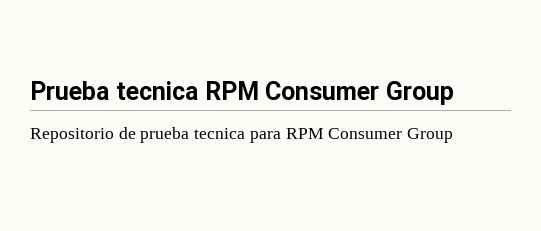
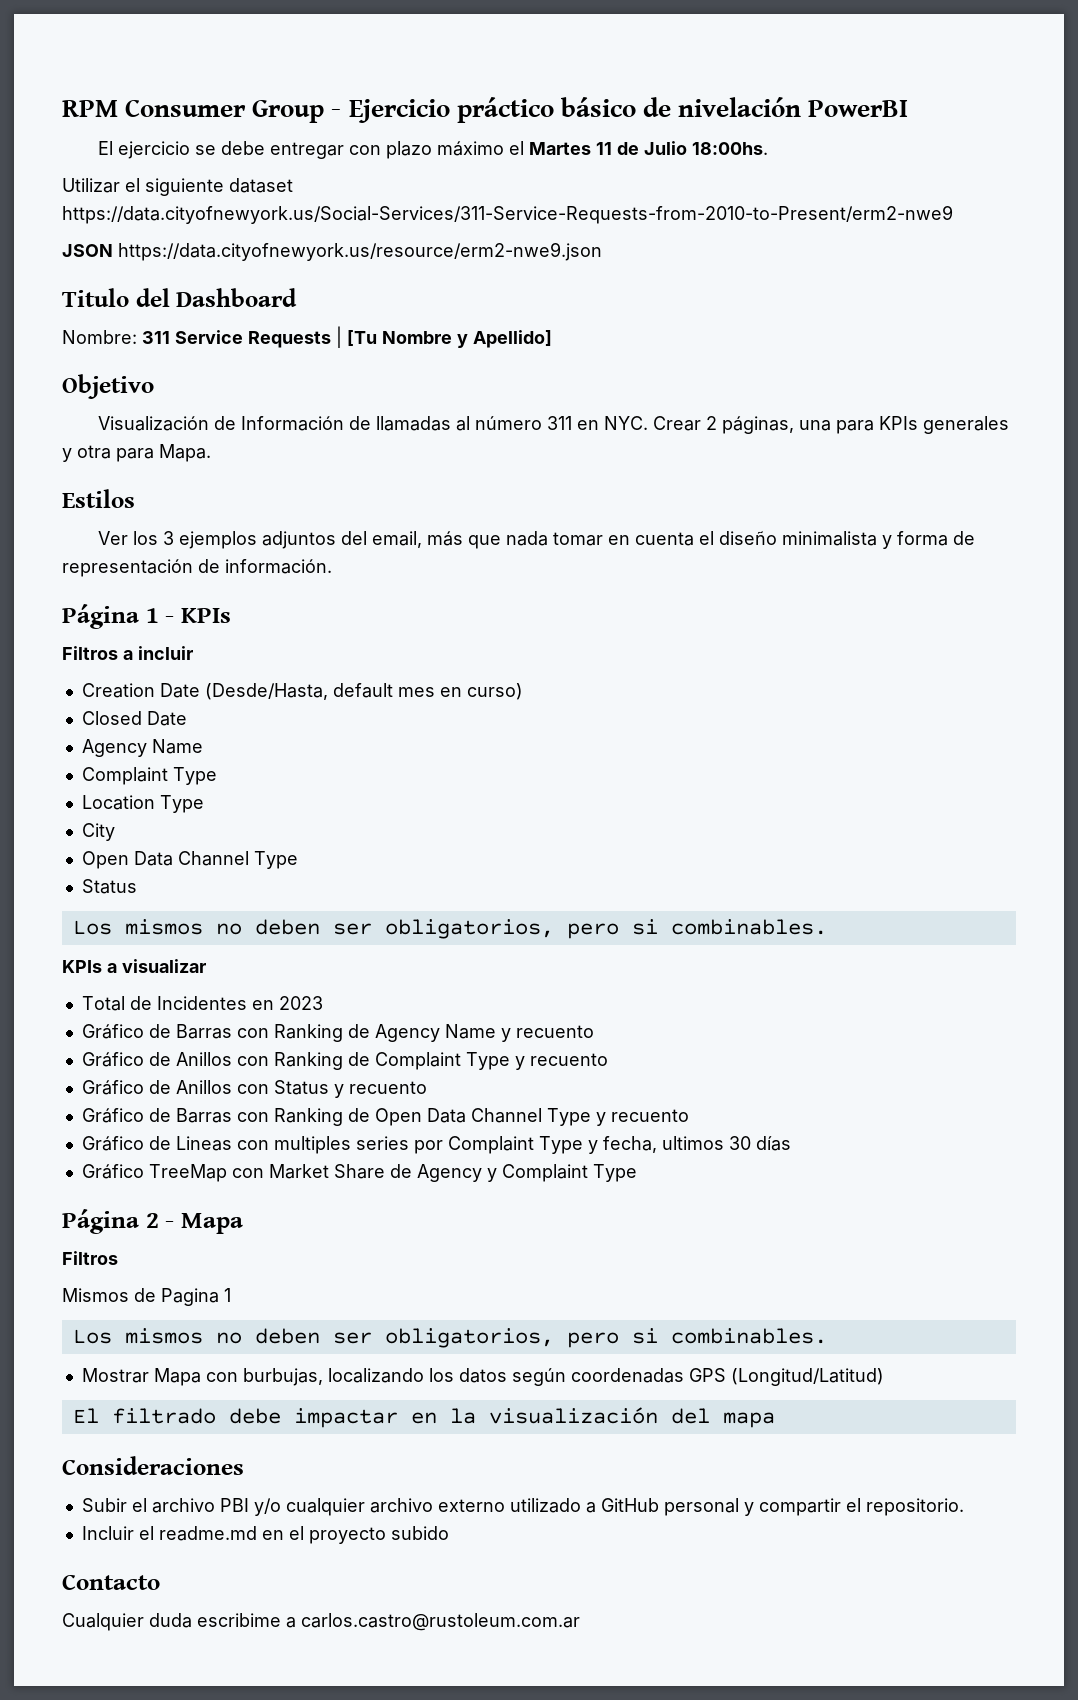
- Prueba tecnica RPM Consumer Group
- Repositorio de prueba tecnica para RPM Consumer Group
+ RPM Consumer Group - Ejercicio práctico básico de nivelación PowerBI
+ El ejercicio se debe entregar con plazo máximo el Martes 11 de Julio 18:00hs.
+ Utilizar el siguiente dataset https://data.cityofnewyork.us/Social-Services/311-Service-Requests-from-2010-to-Present/erm2-nwe9
+ JSON https://data.cityofnewyork.us/resource/erm2-nwe9.json
+ Titulo del Dashboard
+ Nombre: 311 Service Requests | [Tu Nombre y Apellido]
+ Objetivo
+ Visualización de Información de llamadas al número 311 en NYC. Crear 2 páginas, una para KPIs generales y otra para Mapa.
+ Estilos
+ Ver los 3 ejemplos adjuntos del email, más que nada tomar en cuenta el diseño minimalista y forma de representación de información.
+ Página 1 - KPIs
+ Filtros a incluir
+ Creation Date (Desde/Hasta, default mes en curso)
+ Closed Date
+ Agency Name
+ Complaint Type
+ Location Type
+ City
+ Open Data Channel Type
+ Status
+ Los mismos no deben ser obligatorios, pero si combinables.
+ KPIs a visualizar
+ Total de Incidentes en 2023
+ Gráfico de Barras con Ranking de Agency Name y recuento
+ Gráfico de Anillos con Ranking de Complaint Type y recuento
+ Gráfico de Anillos con Status y recuento
+ Gráfico de Barras con Ranking de Open Data Channel Type y recuento
+ Gráfico de Lineas con multiples series por Complaint Type y fecha, ultimos 30 días
+ Gráfico TreeMap con Market Share de Agency y Complaint Type
+ Página 2 - Mapa
+ Filtros
+ Mismos de Pagina 1
+ Los mismos no deben ser obligatorios, pero si combinables.
+ Mostrar Mapa con burbujas, localizando los datos según coordenadas GPS (Longitud/Latitud)
+ El filtrado debe impactar en la visualización del mapa
+ Consideraciones
+ Subir el archivo PBI y/o cualquier archivo externo utilizado a GitHub personal y compartir el repositorio.
+ Incluir el readme.md en el proyecto subido
+ Contacto
+ Cualquier duda escribime a carlos.castro@rustoleum.com.ar

